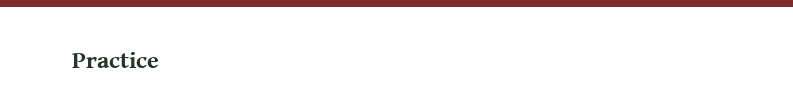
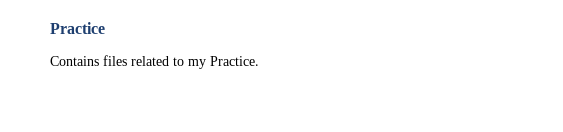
+ Contains files related to my Practice.

